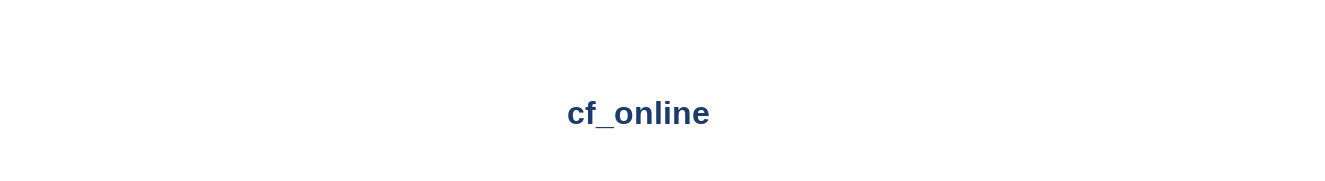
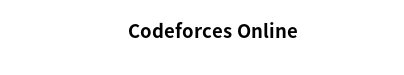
- cf_online
+ Codeforces Online

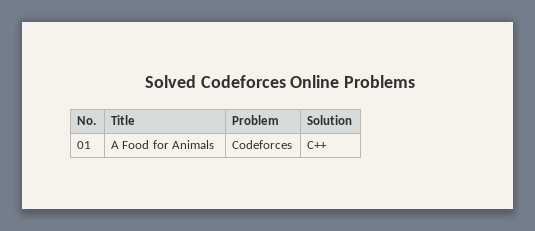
- Codeforces Online
+ Solved Codeforces Online Problems
+ No. | Title | Problem | Solution
+ 01 | A Food for Animals | Codeforces | C++

